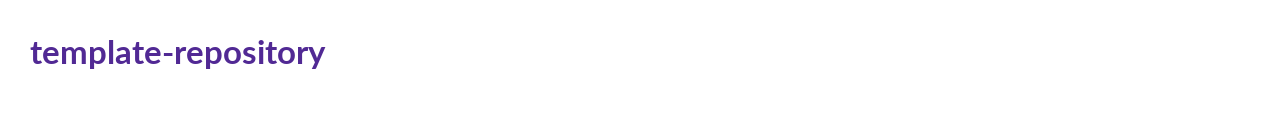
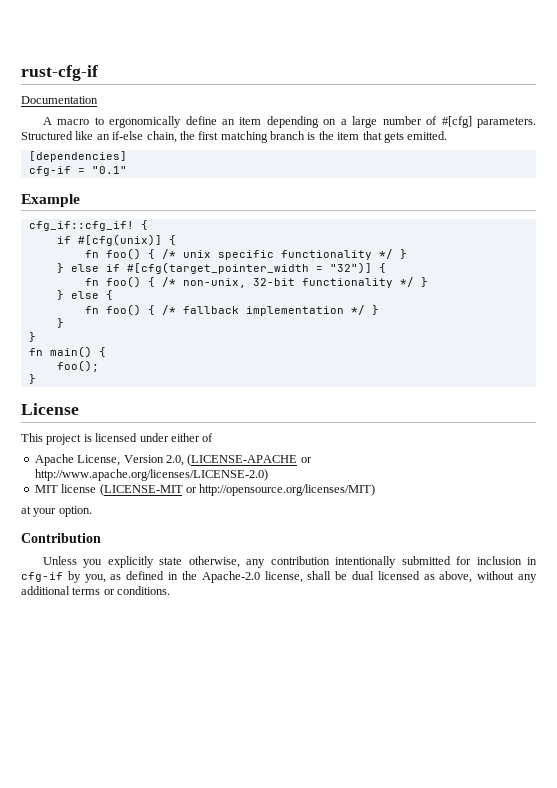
- template-repository
+ rust-cfg-if
+ Documentation
+ A macro to ergonomically define an item depending on a large number of #[cfg] parameters. Structured like an if-else chain, the first matching branch is the item that gets emitted.
+ [dependencies]
+ cfg-if = "0.1"
+ Example
+ cfg_if::cfg_if! {
+ if #[cfg(unix)] {
+ fn foo() { /* unix specific functionality */ }
+ } else if #[cfg(target_pointer_width = "32")] {
+ fn foo() { /* non-unix, 32-bit functionality */ }
+ } else {
+ fn foo() { /* fallback implementation */ }
+ }
+ }
+ fn main() {
+ foo();
+ }
+ License
+ This project is licensed under either of
+ Apache License, Version 2.0, (LICENSE-APACHE or http://www.apache.org/licenses/LICENSE-2.0)
+ MIT license (LICENSE-MIT or http://opensource.org/licenses/MIT)
+ at your option.
+ Contribution
+ Unless you explicitly state otherwise, any contribution intentionally submitted for inclusion in cfg-if by you, as defined in the Apache-2.0 license, shall be dual licensed as above, without any additional terms or conditions.

